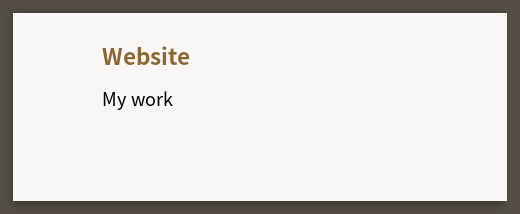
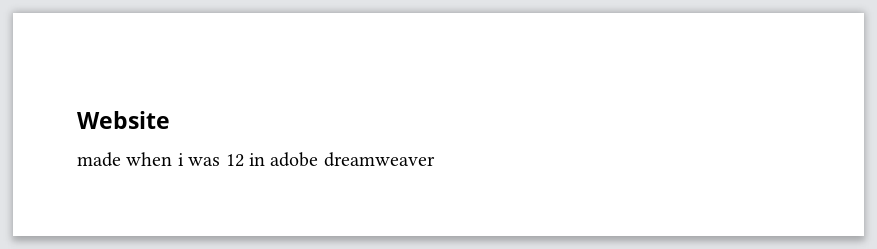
- My work
+ made when i was 12 in adobe dreamweaver

